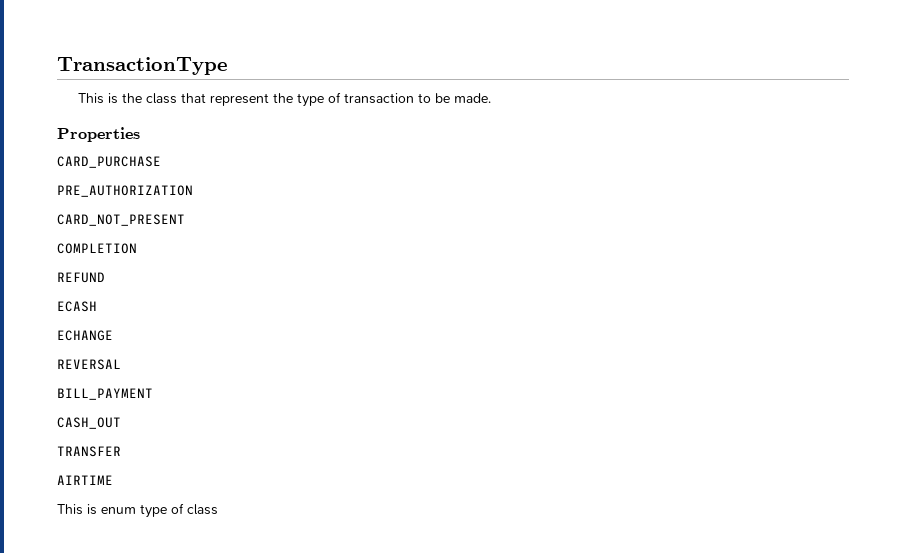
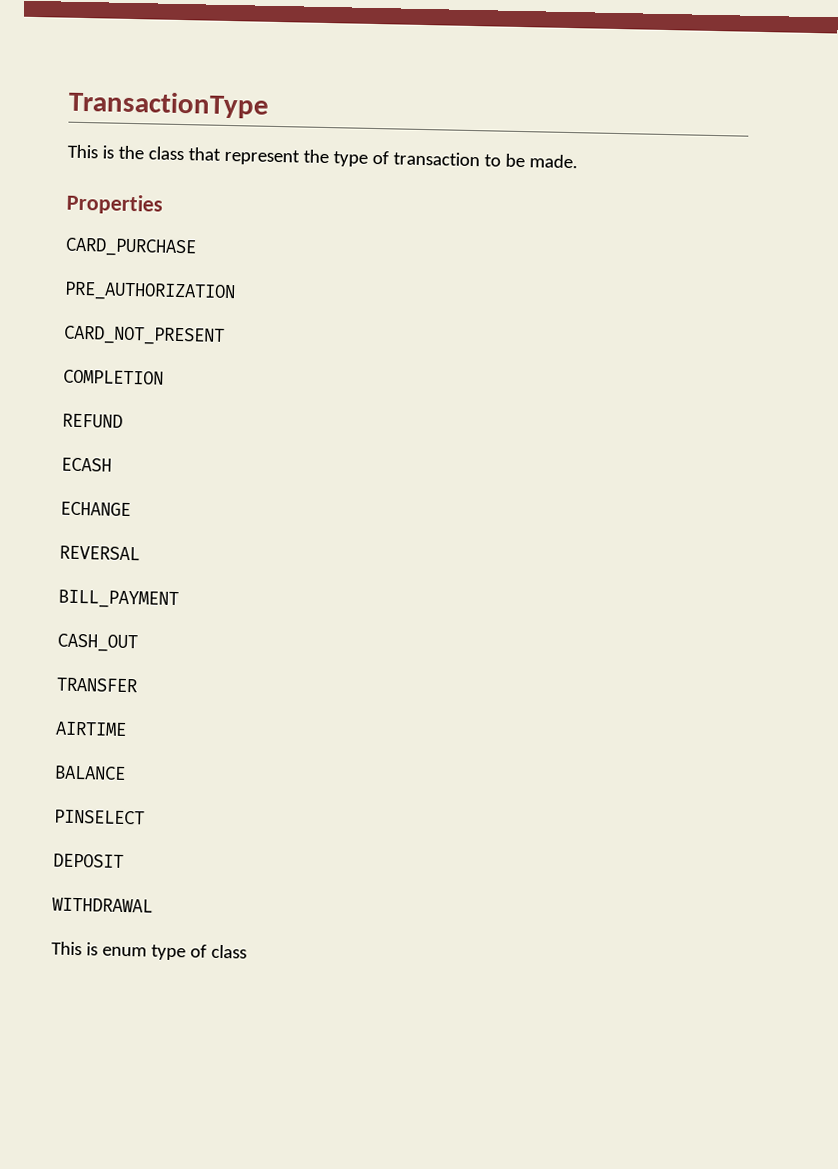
+ BALANCE
+ PINSELECT
+ DEPOSIT
+ WITHDRAWAL

